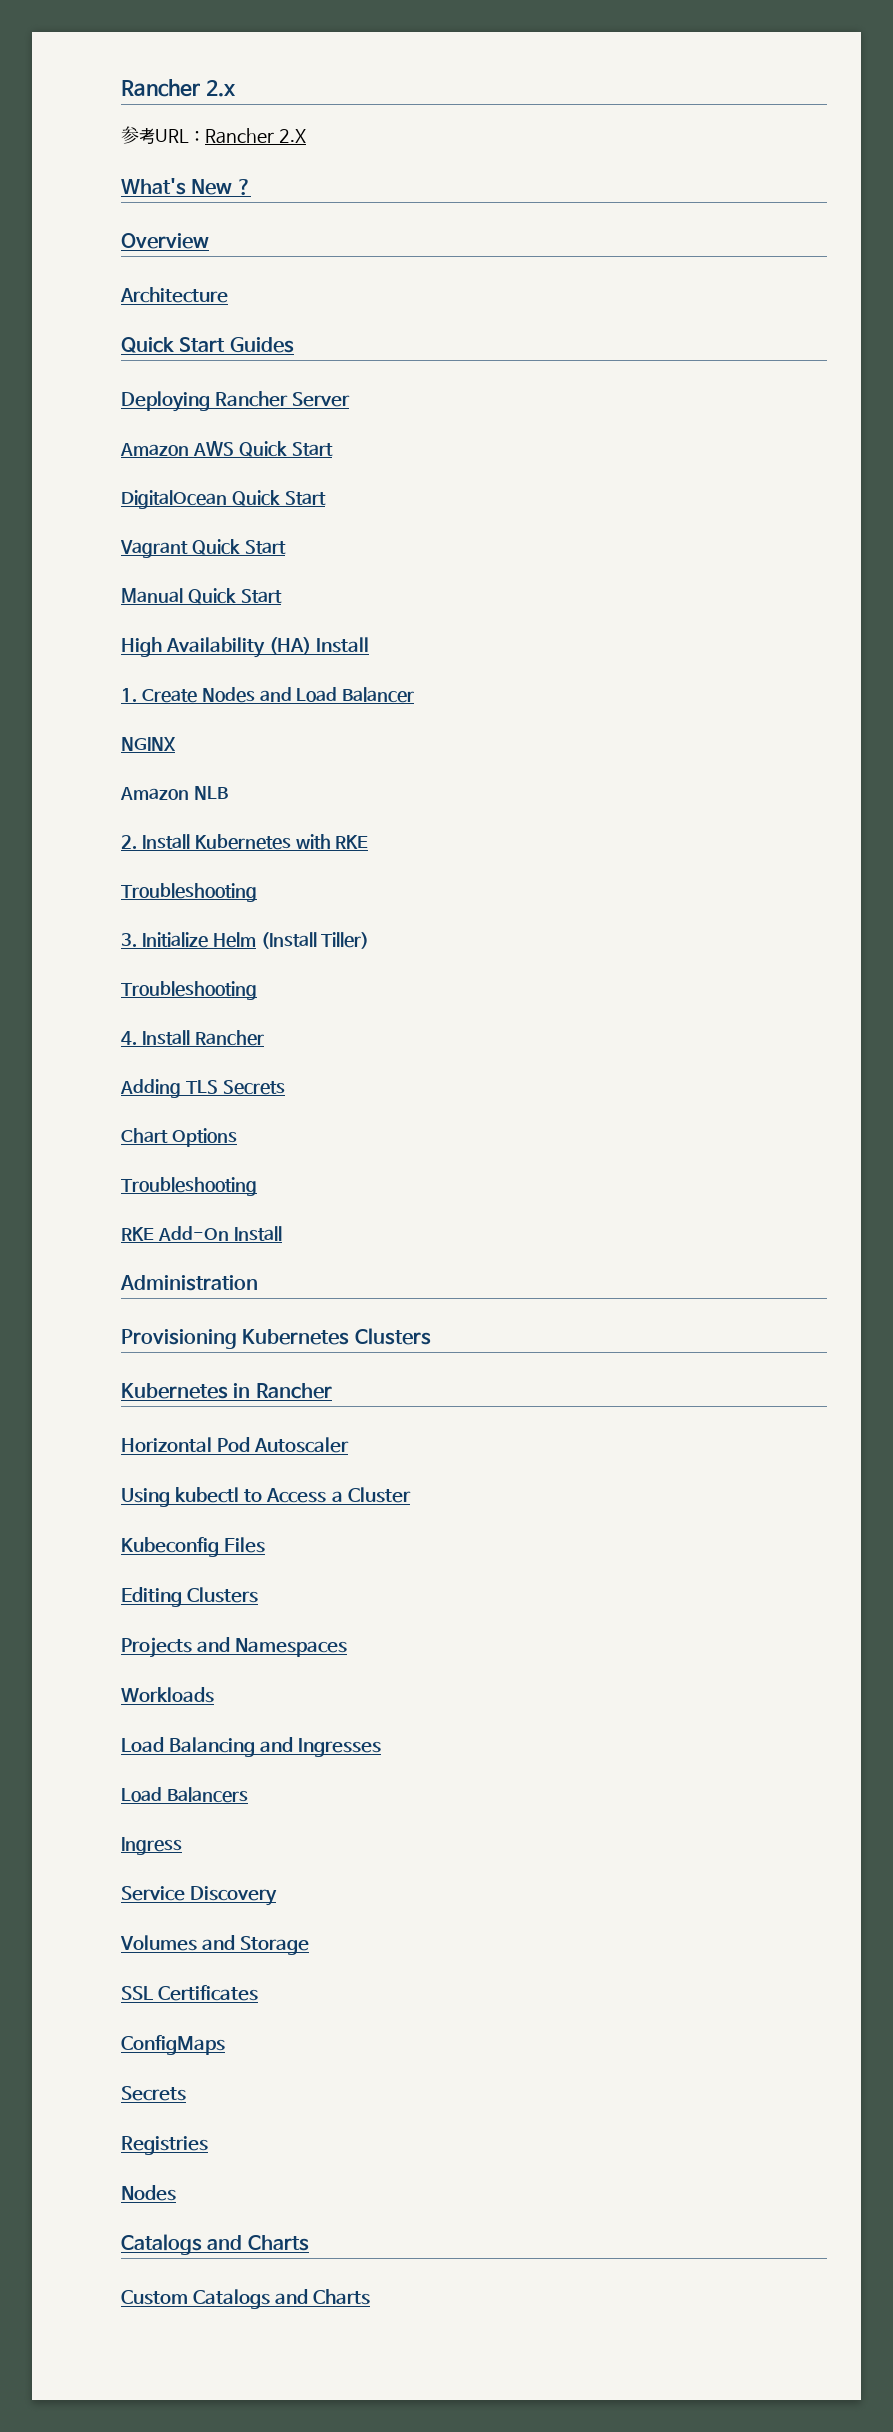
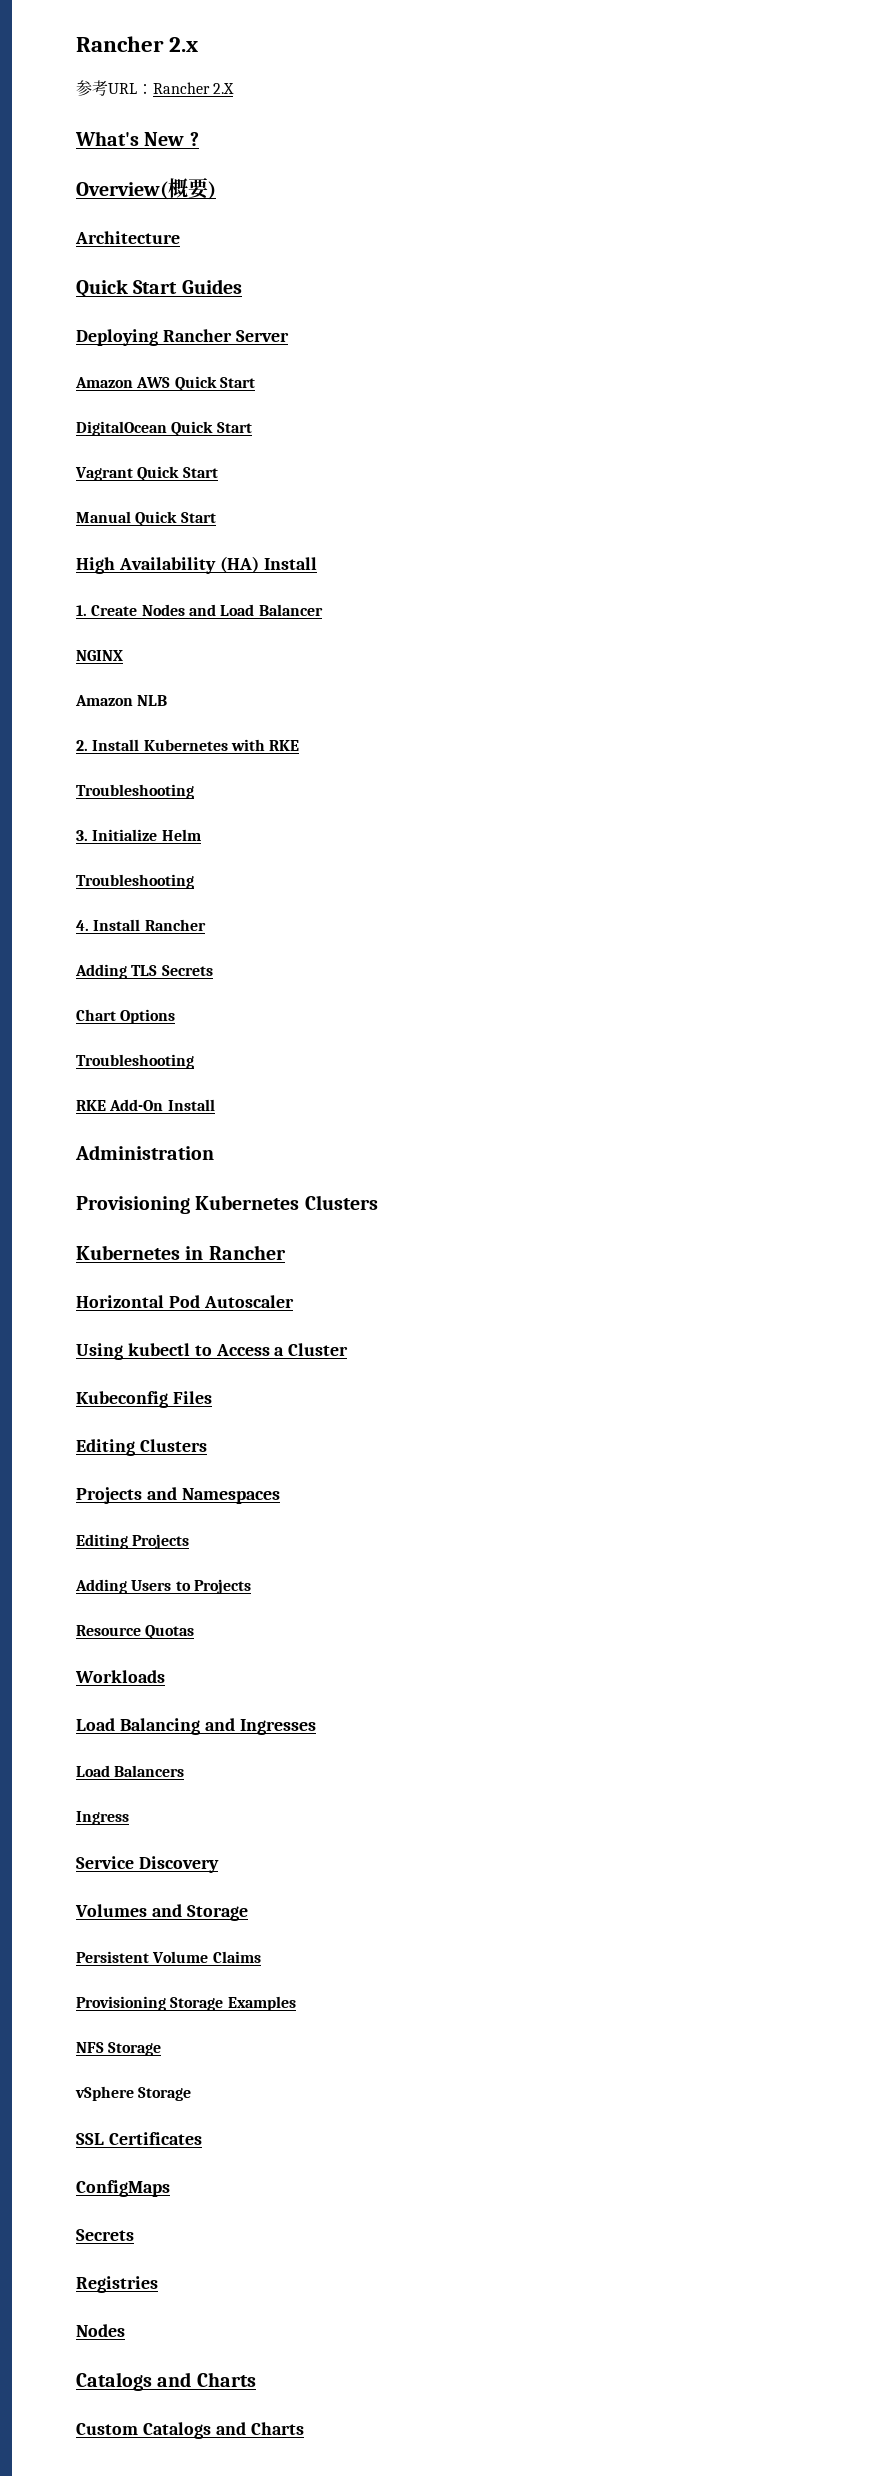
- Overview
+ Overview(概要)
- 3. Initialize Helm (Install Tiller)
+ 3. Initialize Helm
+ Editing Projects
+ Adding Users to Projects
+ Resource Quotas
+ Persistent Volume Claims
+ Provisioning Storage Examples
+ NFS Storage
+ vSphere Storage

